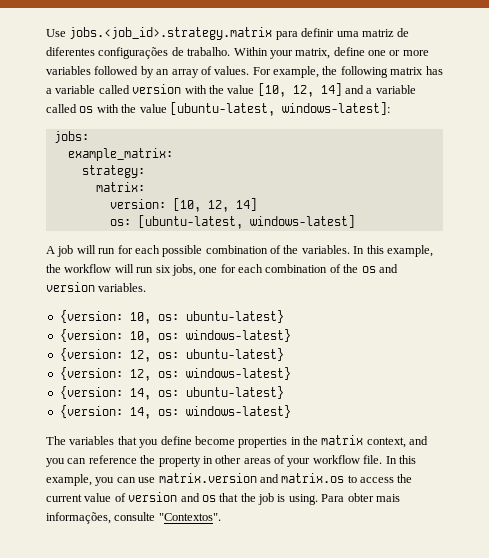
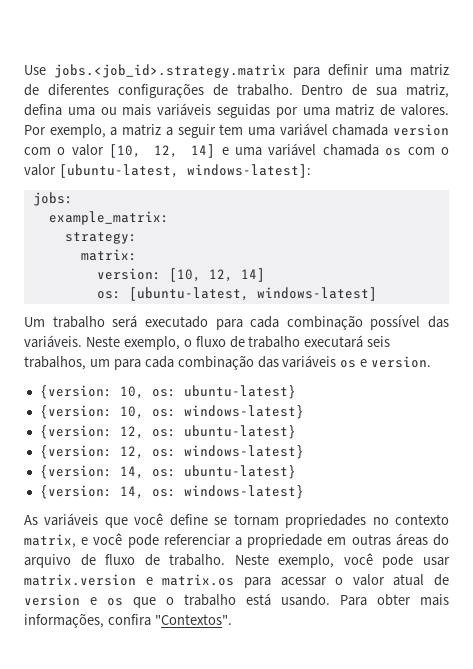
- Within your matrix, define one or more variables followed by an array of values. For example, the following matrix has a variable called version with the value [10, 12, 14] and a variable called os with the value [ubuntu-latest, windows-latest]:
+ Dentro de sua matriz, defina uma ou mais variáveis seguidas por uma matriz de valores. Por exemplo, a matriz a seguir tem uma variável chamada version com o valor [10, 12, 14] e uma variável chamada os com o valor [ubuntu-latest, windows-latest]:
- A job will run for each possible combination of the variables. In this example, the workflow will run six jobs, one for each combination of the os and version variables.
+ Um trabalho será executado para cada combinação possível das variáveis. Neste exemplo, o fluxo de trabalho executará seis trabalhos, um para cada combinação das variáveis os e version.
- The variables that you define become properties in the matrix context, and you can reference the property in other areas of your workflow file. In this example, you can use matrix.version and matrix.os to access the current value of version and os that the job is using.
+ As variáveis que você define se tornam propriedades no contexto matrix, e você pode referenciar a propriedade em outras áreas do arquivo de fluxo de trabalho. Neste exemplo, você pode usar matrix.version e matrix.os para acessar o valor atual de version e os que o trabalho está usando.
- Para obter mais informações, consulte "Contextos".
+ Para obter mais informações, confira "Contextos".

